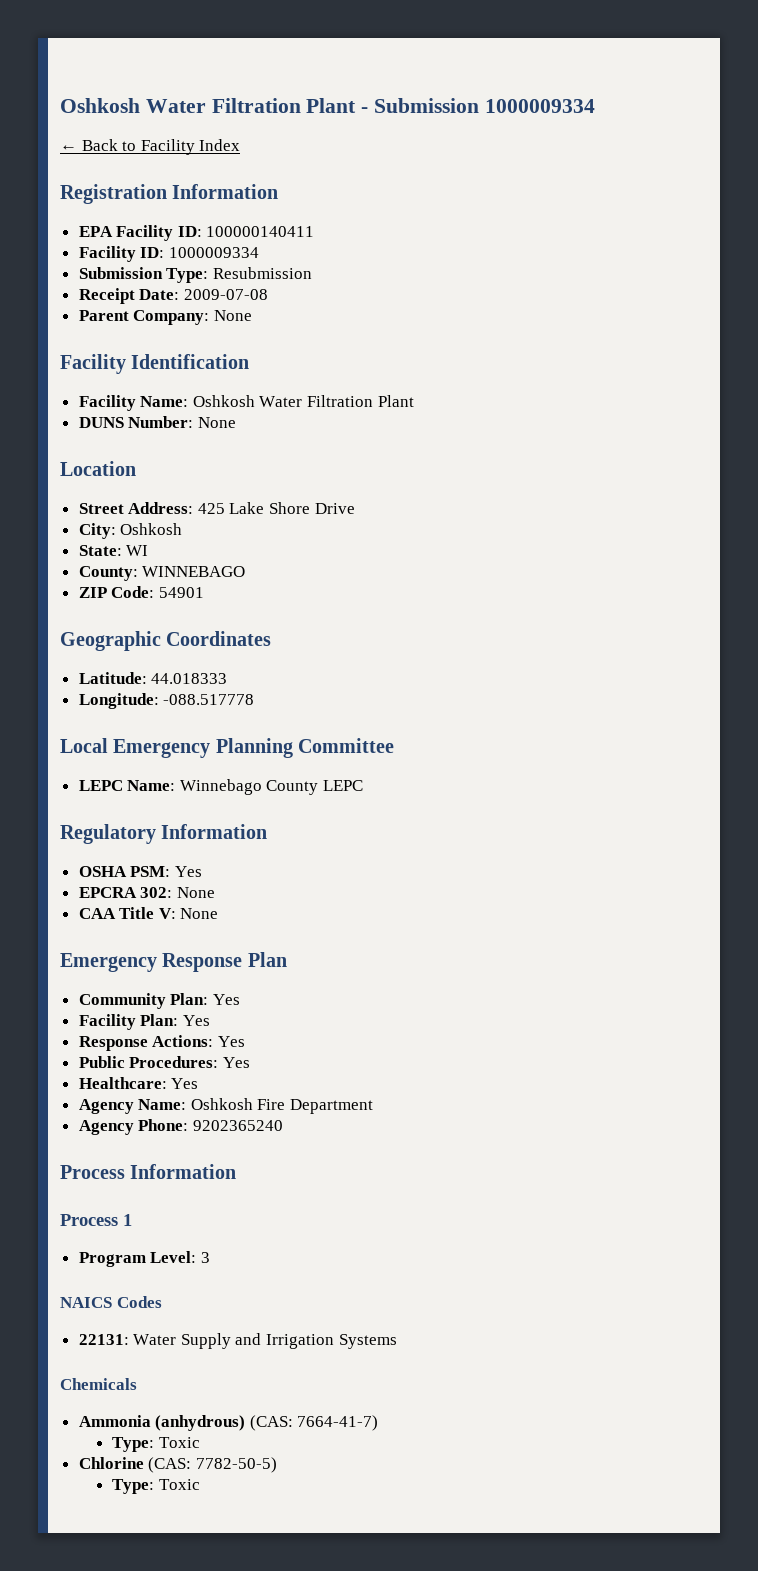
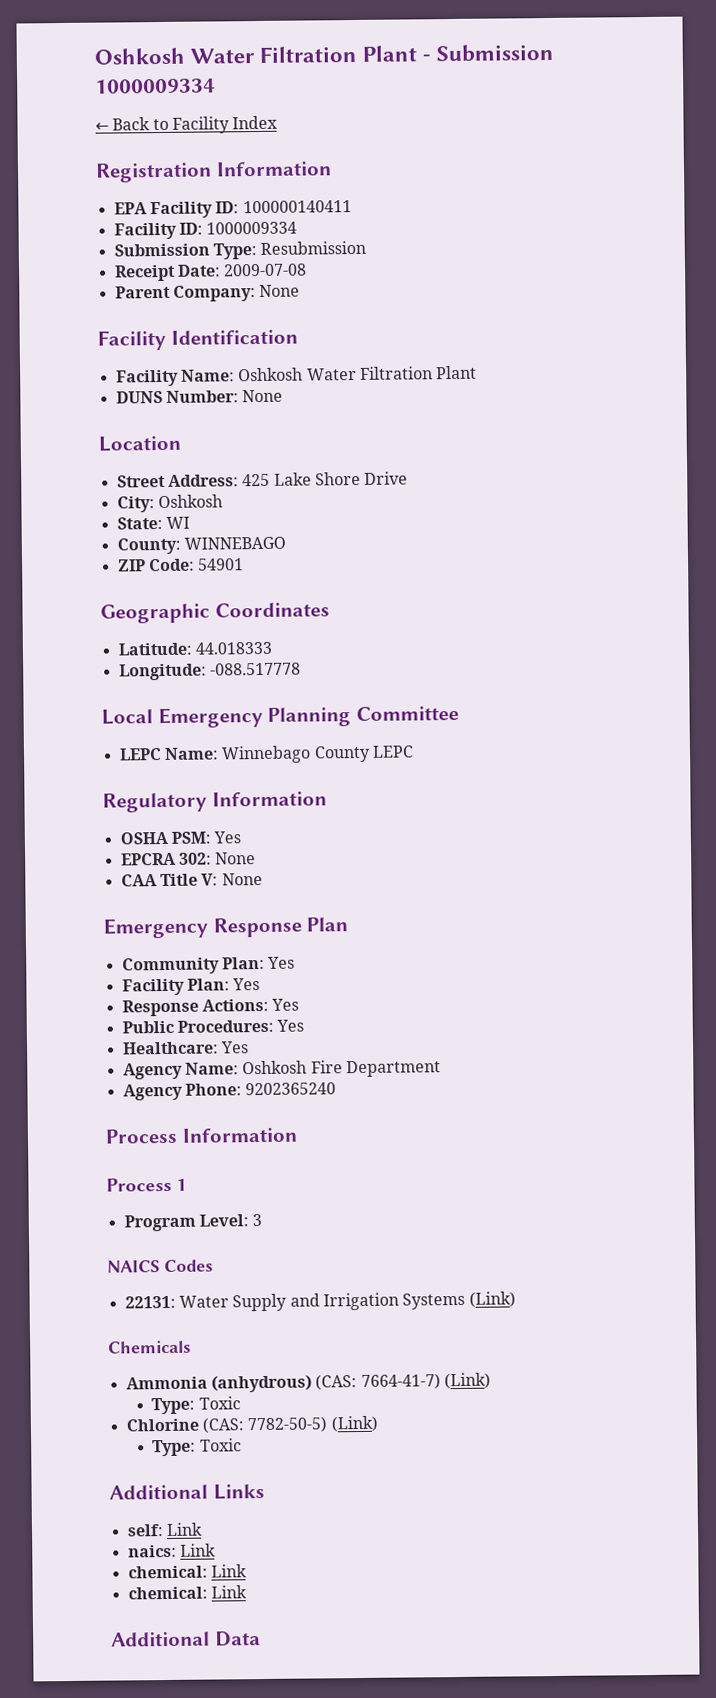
- 22131: Water Supply and Irrigation Systems
+ 22131: Water Supply and Irrigation Systems (Link)
- Ammonia (anhydrous) (CAS: 7664-41-7)
+ Ammonia (anhydrous) (CAS: 7664-41-7) (Link)
- Chlorine (CAS: 7782-50-5)
+ Chlorine (CAS: 7782-50-5) (Link)
  Type: Toxic
+ Additional Links
+ self: Link
+ naics: Link
+ chemical: Link
+ chemical: Link
+ Additional Data

